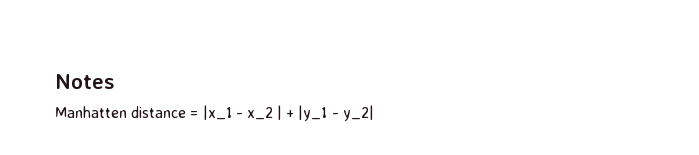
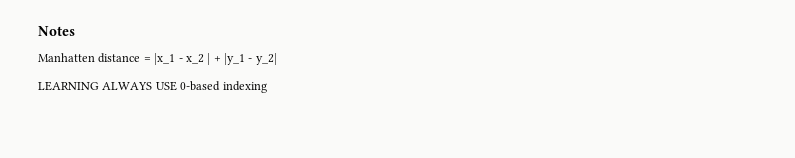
+ LEARNING ALWAYS USE 0-based indexing

